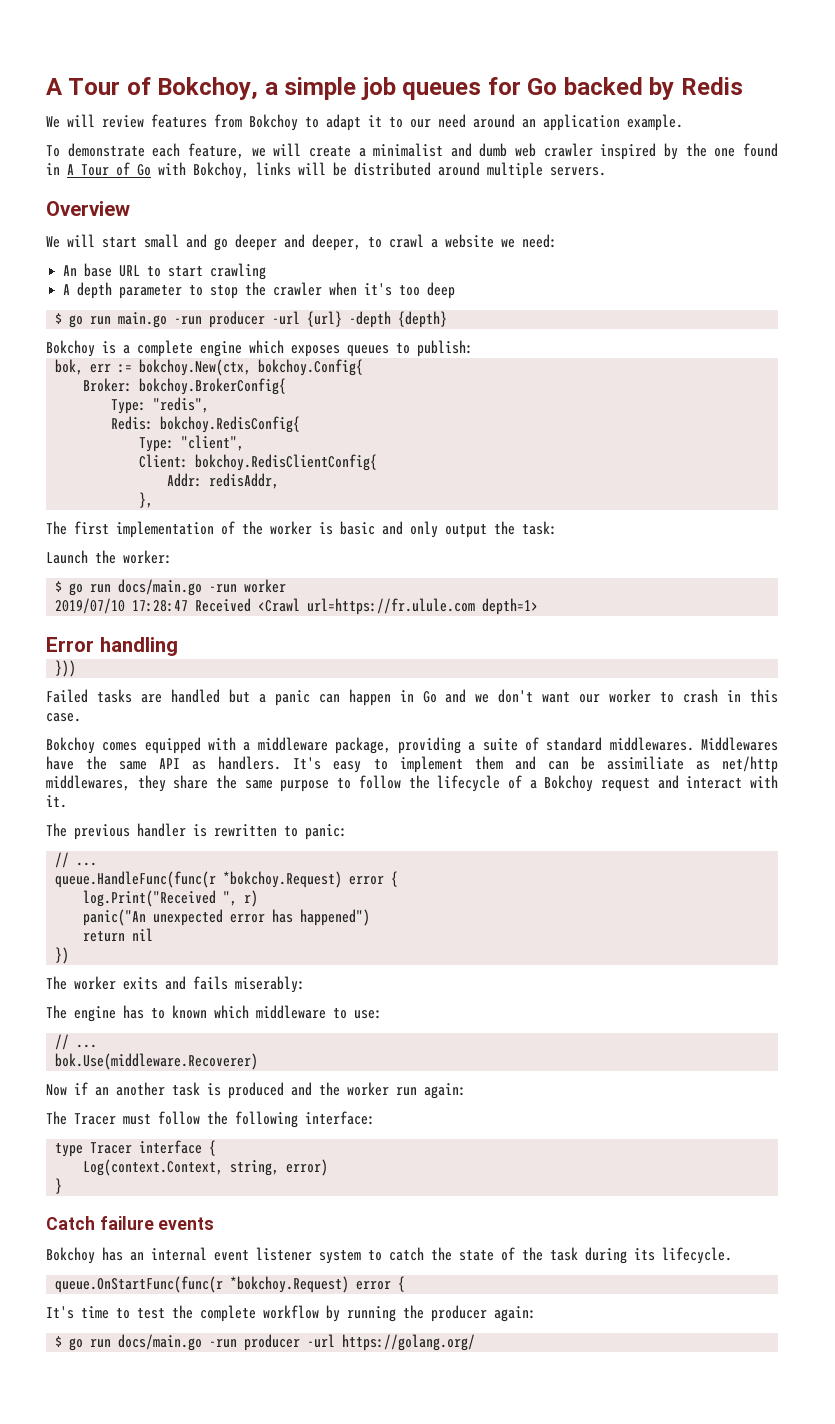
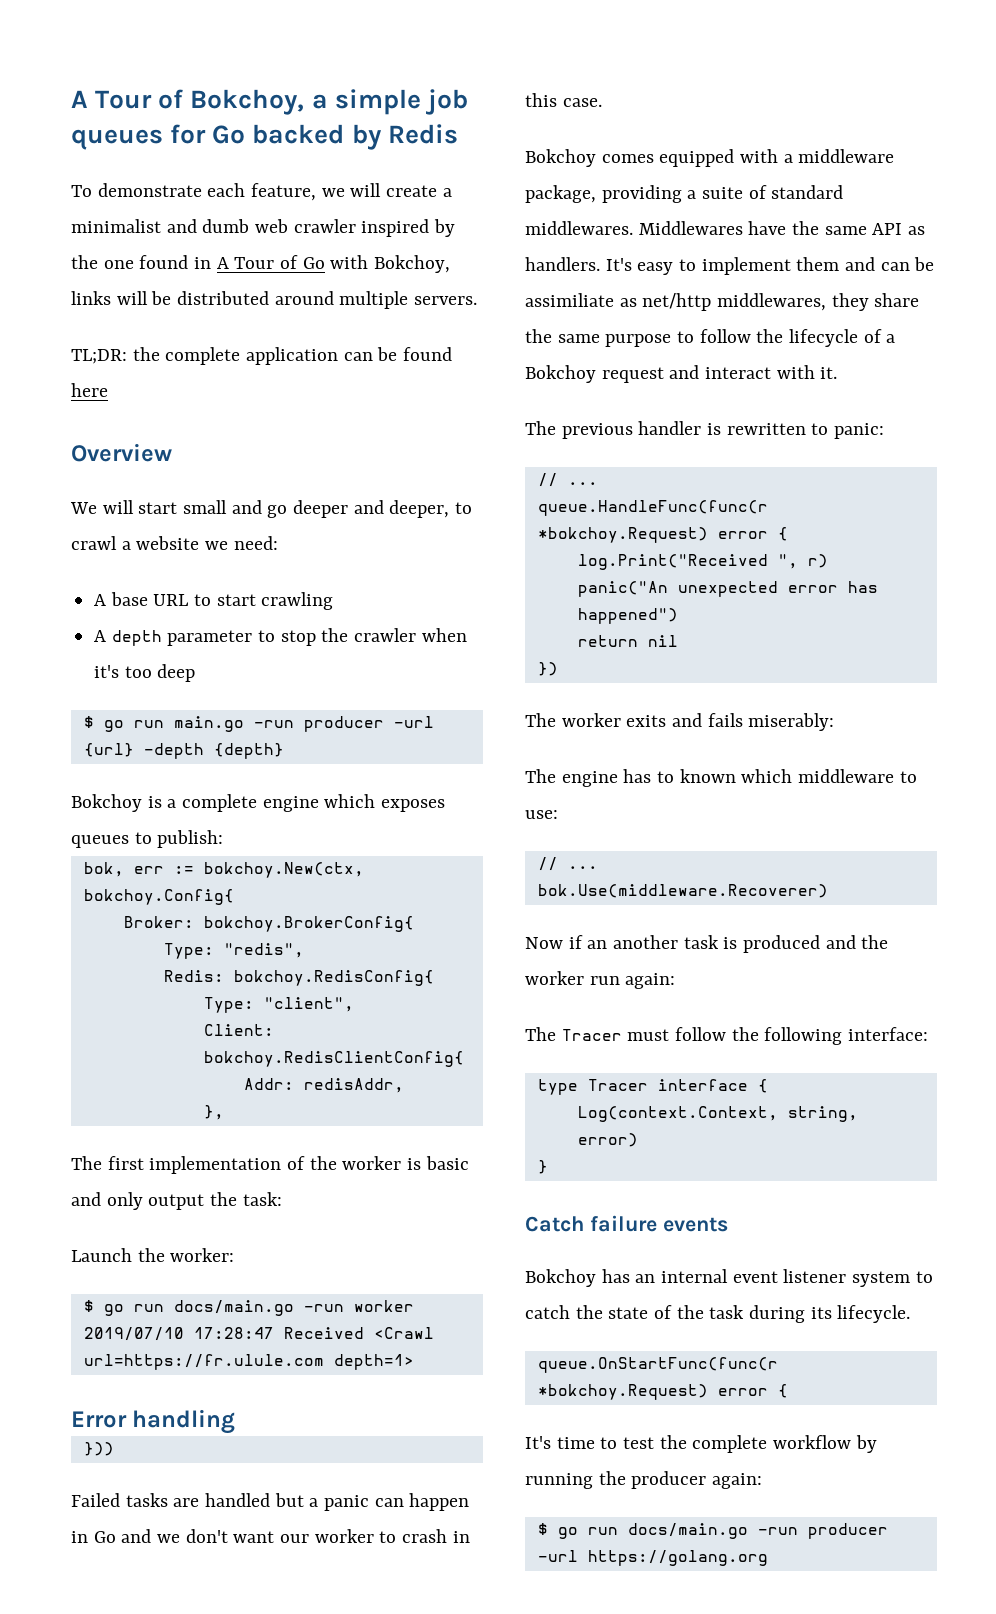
- We will review features from Bokchoy to adapt it to our need around an application example.
+ TL;DR: the complete application can be found here
- An base URL to start crawling
+ A base URL to start crawling
- $ go run docs/main.go -run producer -url https://golang.org/
+ $ go run docs/main.go -run producer -url https://golang.org

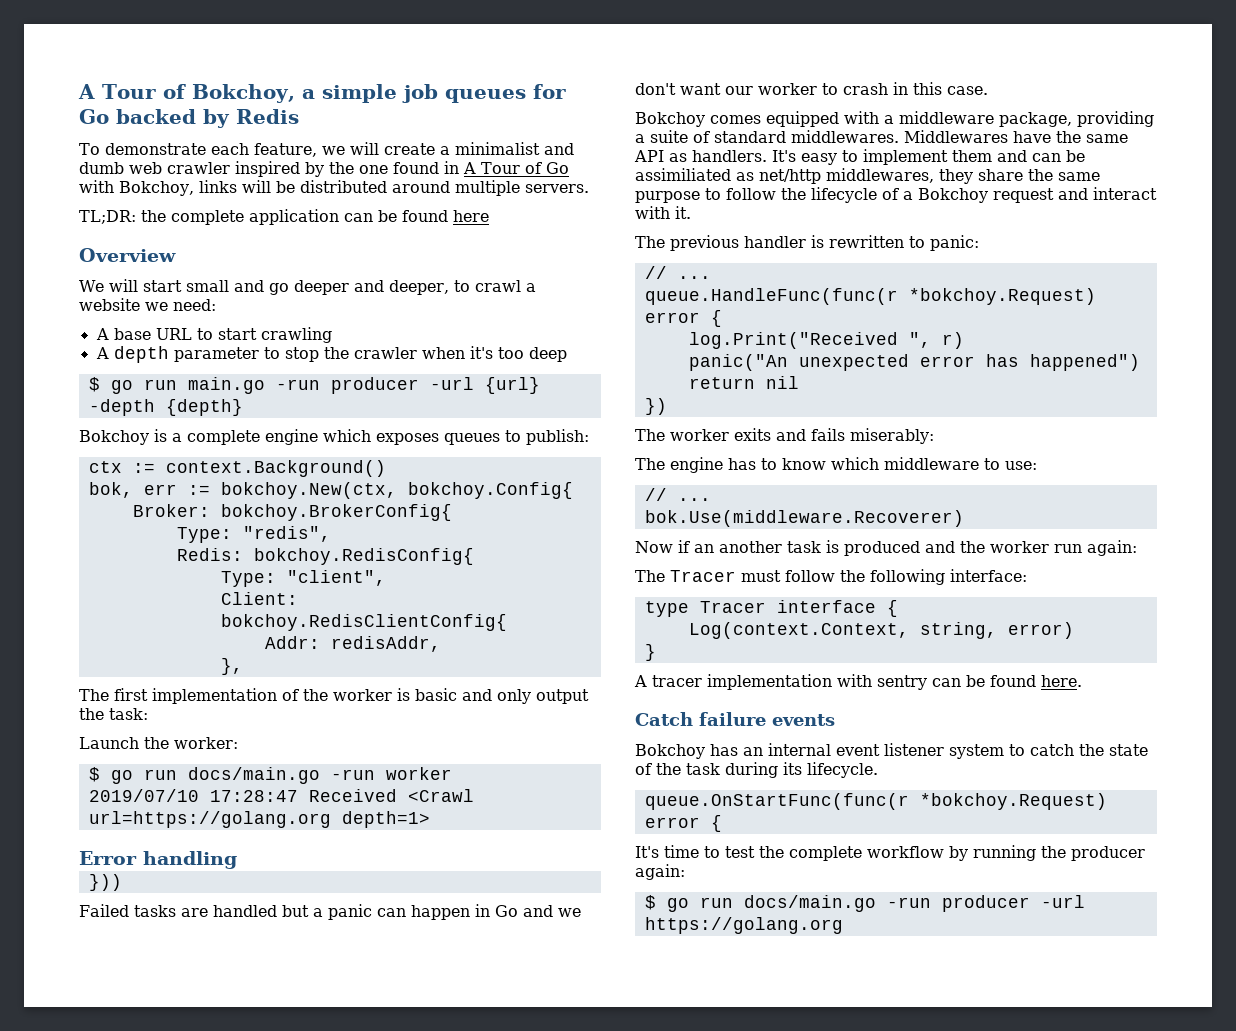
+ ctx := context.Background()
- 2019/07/10 17:28:47 Received <Crawl url=https://fr.ulule.com depth=1>
+ 2019/07/10 17:28:47 Received <Crawl url=https://golang.org depth=1>
- It's easy to implement them and can be assimiliate as net/http middlewares, they share the same purpose to follow the lifecycle of a Bokchoy request and interact with it.
+ It's easy to implement them and can be assimiliated as net/http middlewares, they share the same purpose to follow the lifecycle of a Bokchoy request and interact with it.
- The engine has to known which middleware to use:
+ The engine has to know which middleware to use:
+ A tracer implementation with sentry can be found here.

